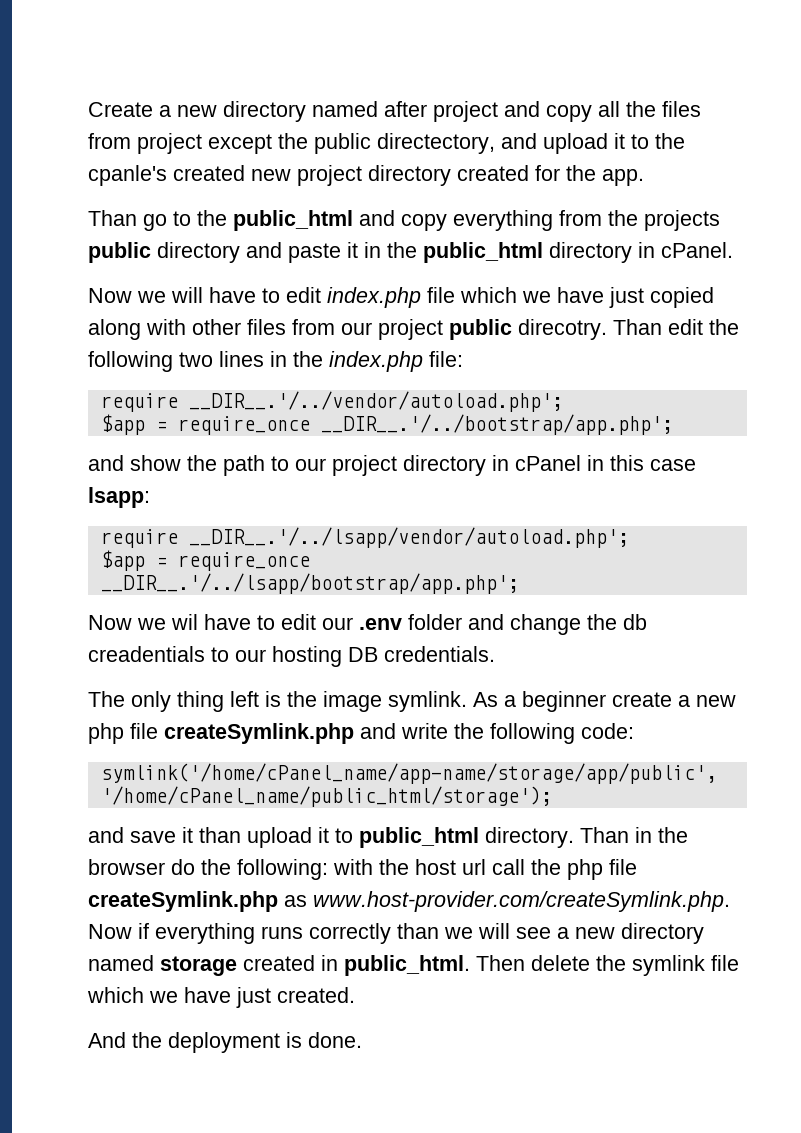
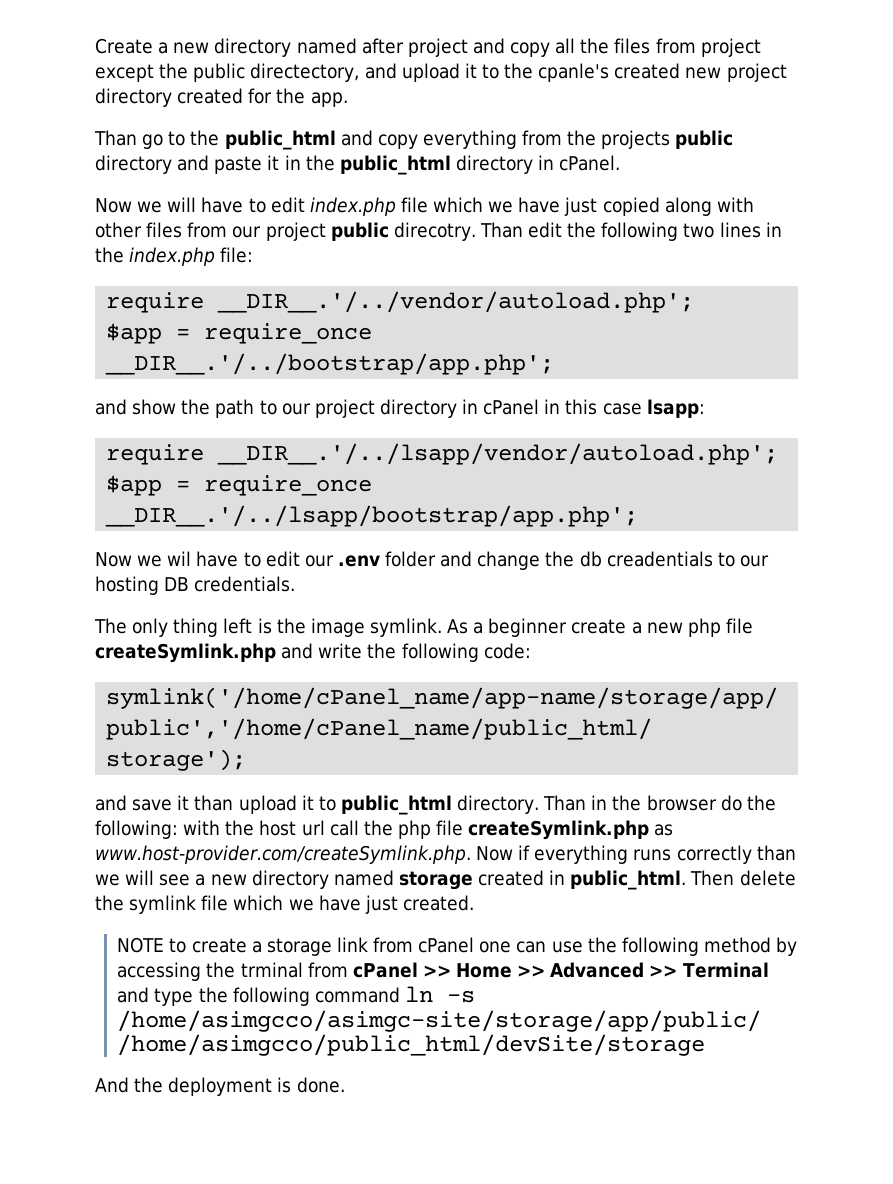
+ NOTE to create a storage link from cPanel one can use the following method by accessing the trminal from cPanel >> Home >> Advanced >> Terminal and type the following command ln -s /home/asimgcco/asimgc-site/storage/app/public/ /home/asimgcco/public_html/devSite/storage

